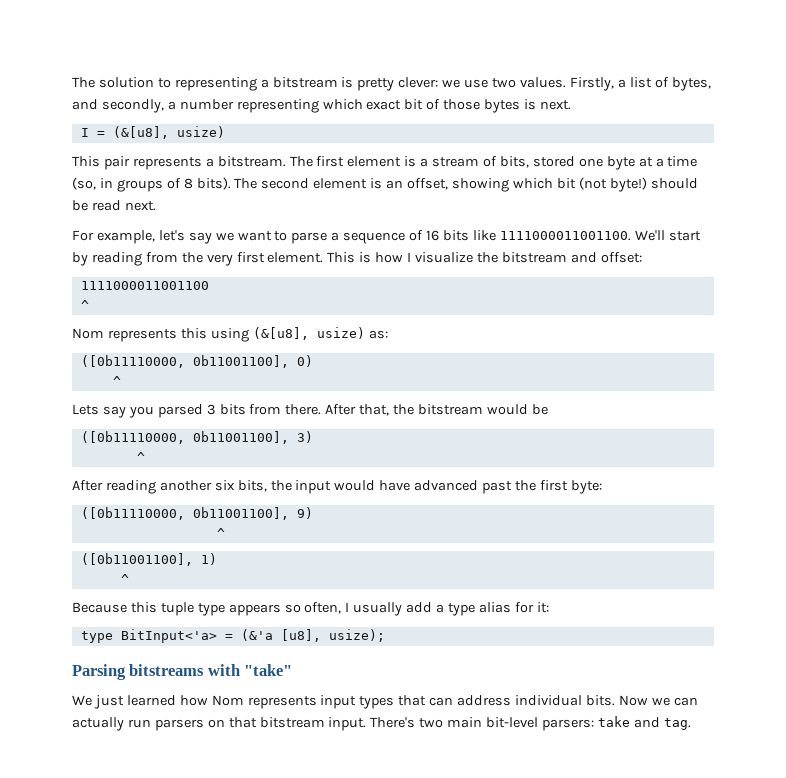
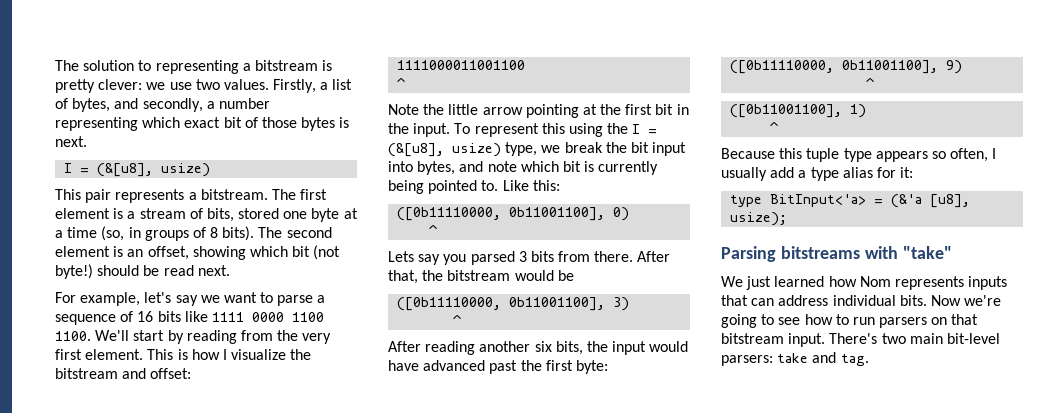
- For example, let's say we want to parse a sequence of 16 bits like 1111000011001100.
+ For example, let's say we want to parse a sequence of 16 bits like 1111 0000 1100 1100.
- Nom represents this using (&[u8], usize) as:
+ Note the little arrow pointing at the first bit in the input. To represent this using the I = (&[u8], usize) type, we break the bit input into bytes, and note which bit is currently being pointed to. Like this:
- We just learned how Nom represents input types that can address individual bits.
+ We just learned how Nom represents inputs that can address individual bits.
- Now we can actually run parsers on that bitstream input.
+ Now we're going to see how to run parsers on that bitstream input.

